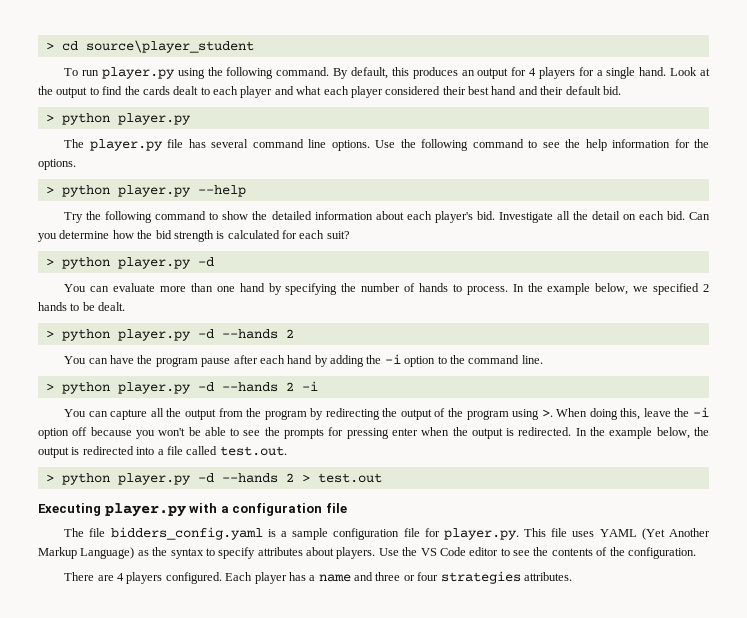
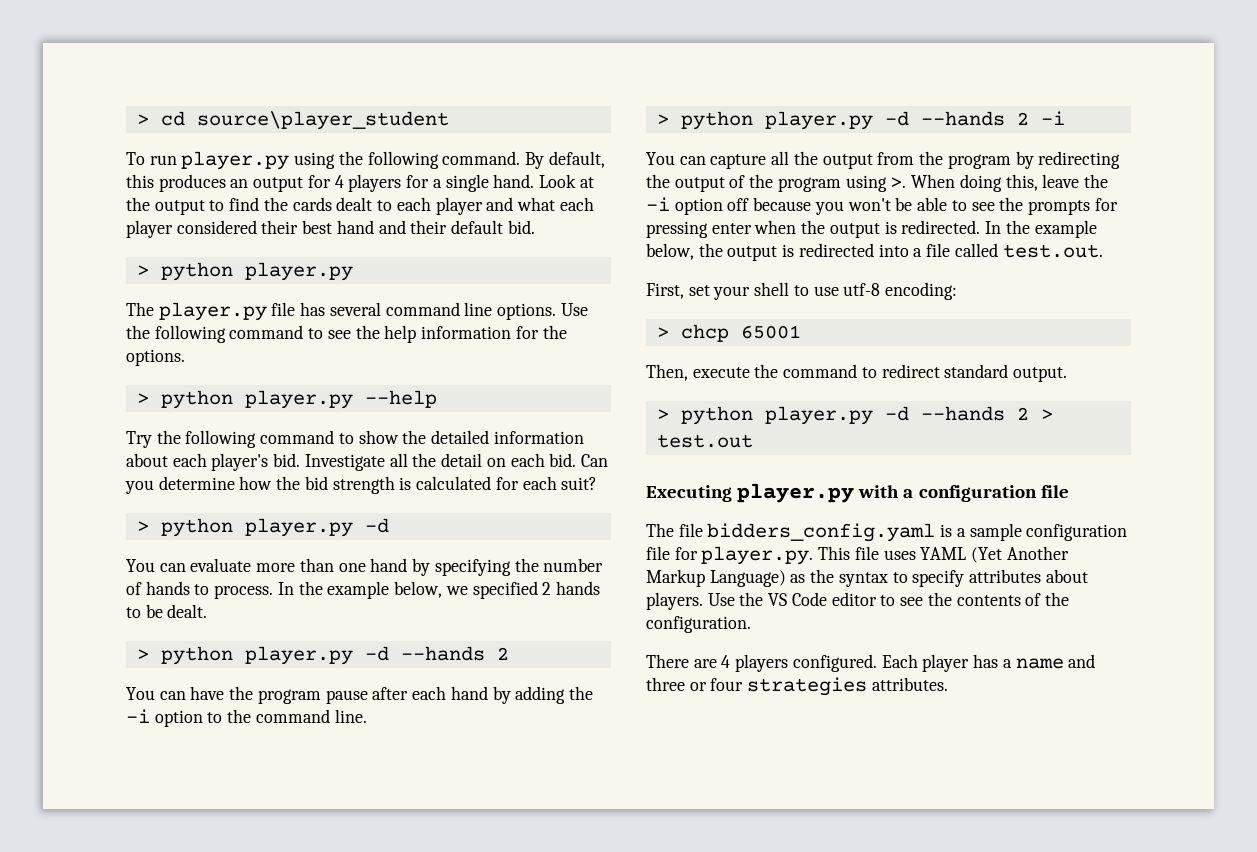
+ First, set your shell to use utf-8 encoding:
+ > chcp 65001
+ Then, execute the command to redirect standard output.

